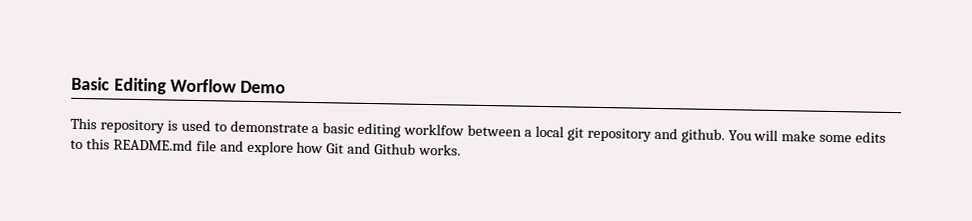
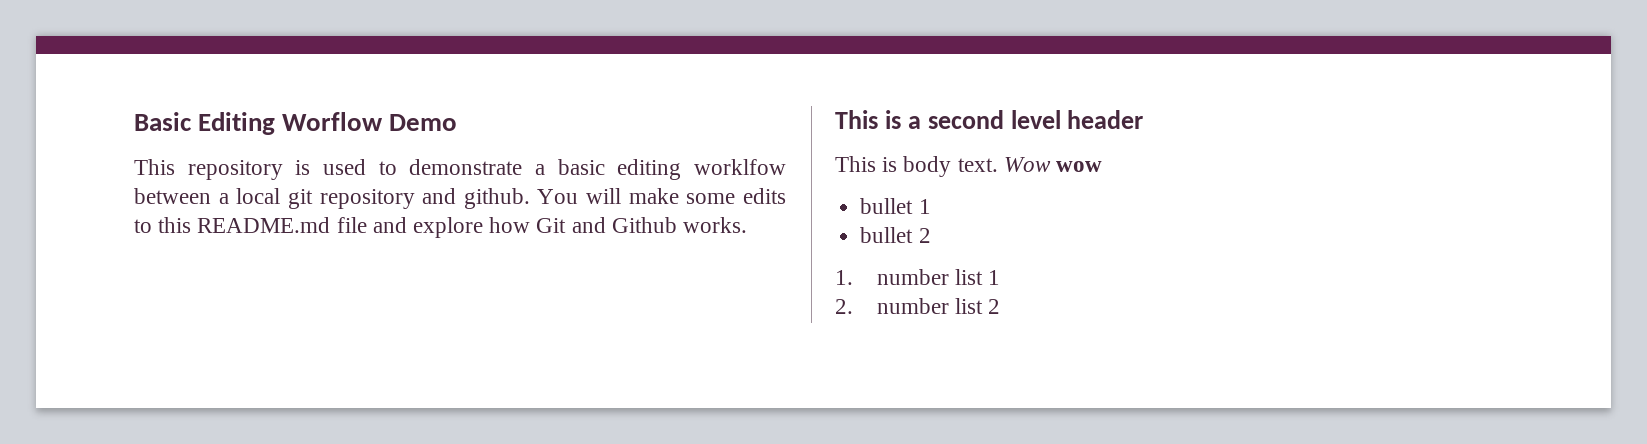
+ This is a second level header
+ This is body text. Wow wow
+ bullet 1
+ bullet 2
+ 1. number list 1
+ 2. number list 2

